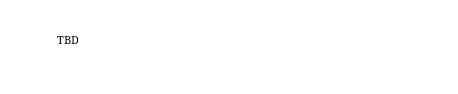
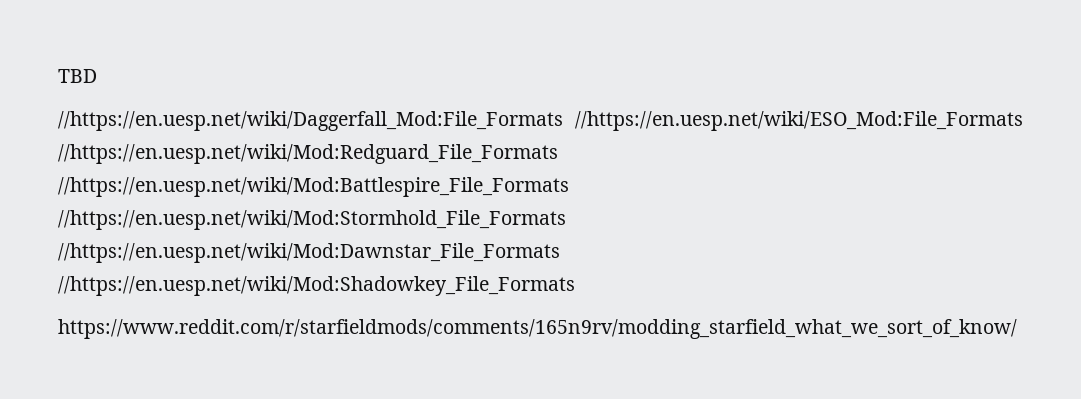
+ //https://en.uesp.net/wiki/Daggerfall_Mod:File_Formats //https://en.uesp.net/wiki/ESO_Mod:File_Formats //https://en.uesp.net/wiki/Mod:Redguard_File_Formats //https://en.uesp.net/wiki/Mod:Battlespire_File_Formats //https://en.uesp.net/wiki/Mod:Stormhold_File_Formats //https://en.uesp.net/wiki/Mod:Dawnstar_File_Formats //https://en.uesp.net/wiki/Mod:Shadowkey_File_Formats
+ https://www.reddit.com/r/starfieldmods/comments/165n9rv/modding_starfield_what_we_sort_of_know/

